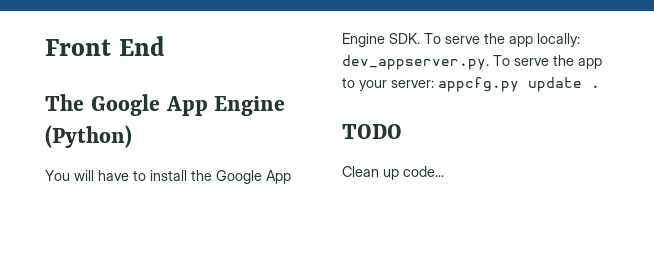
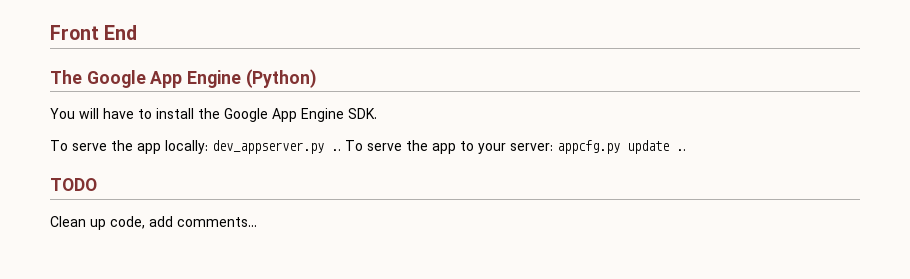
- You will have to install the Google App Engine SDK. To serve the app locally: dev_appserver.py. To serve the app to your server: appcfg.py update .
+ You will have to install the Google App Engine SDK.
+ To serve the app locally: dev_appserver.py .. To serve the app to your server: appcfg.py update ..
- Clean up code...
+ Clean up code, add comments...

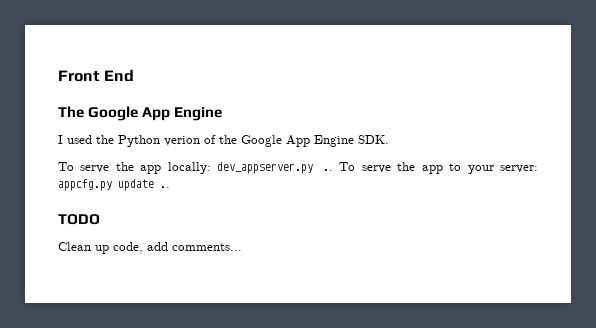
- The Google App Engine (Python)
- You will have to install the Google App Engine SDK.
+ The Google App Engine
+ I used the Python verion of the Google App Engine SDK.

